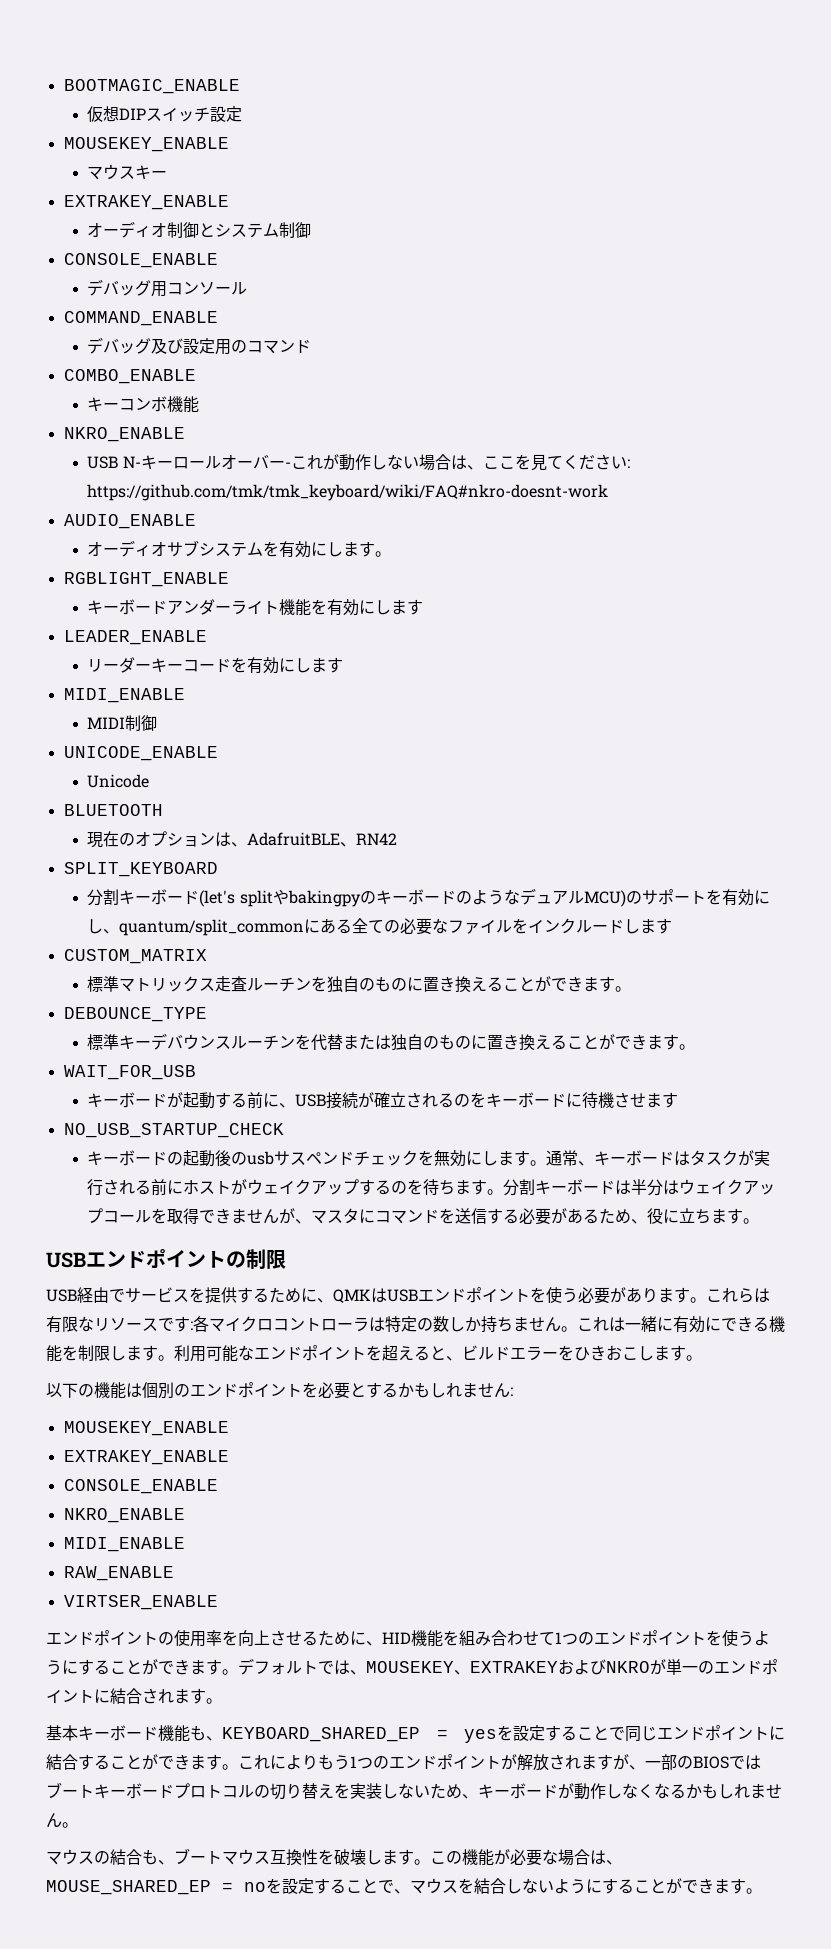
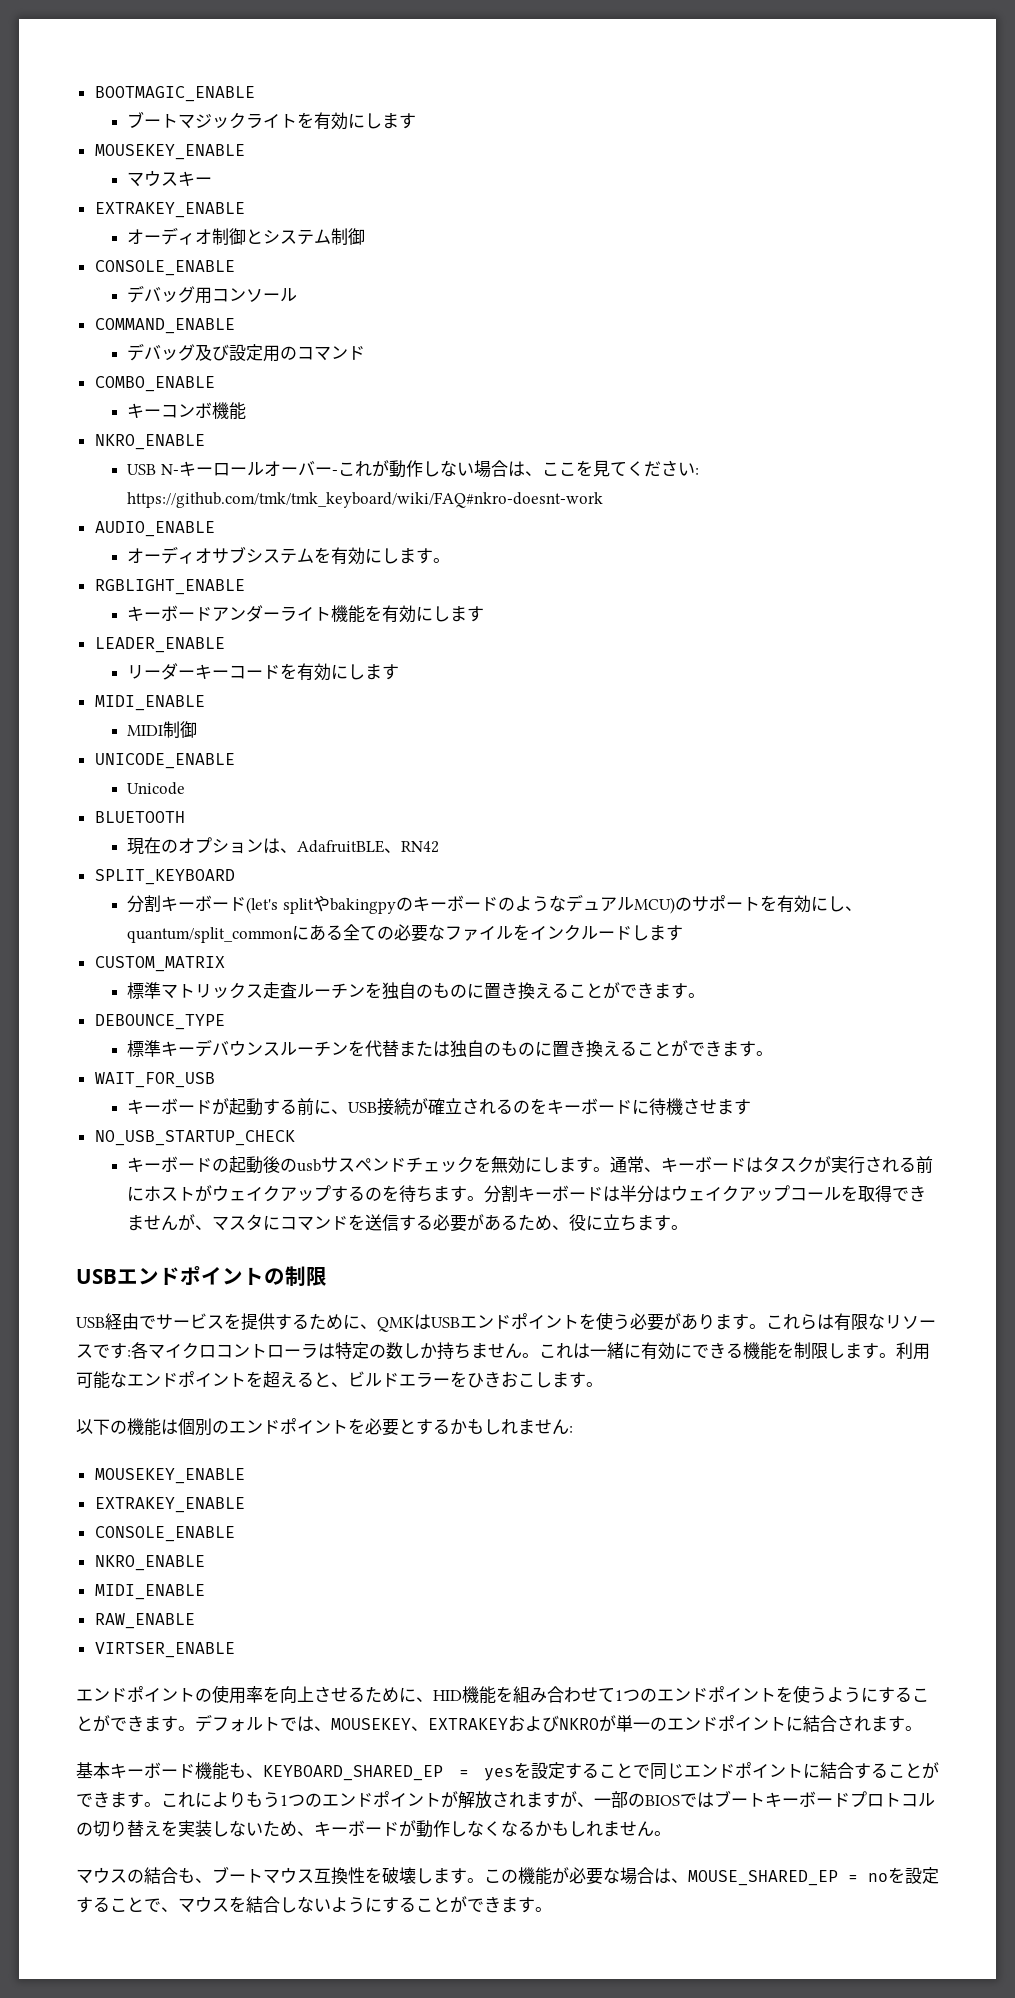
- 仮想DIPスイッチ設定
+ ブートマジックライトを有効にします

